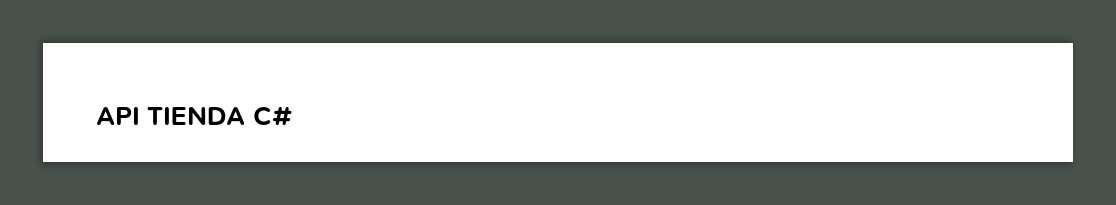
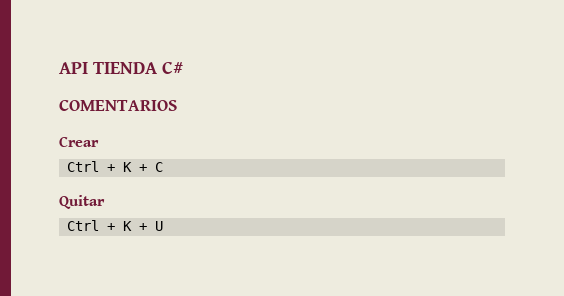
+ COMENTARIOS
+ Crear
+ Ctrl + K + C
+ Quitar
+ Ctrl + K + U

